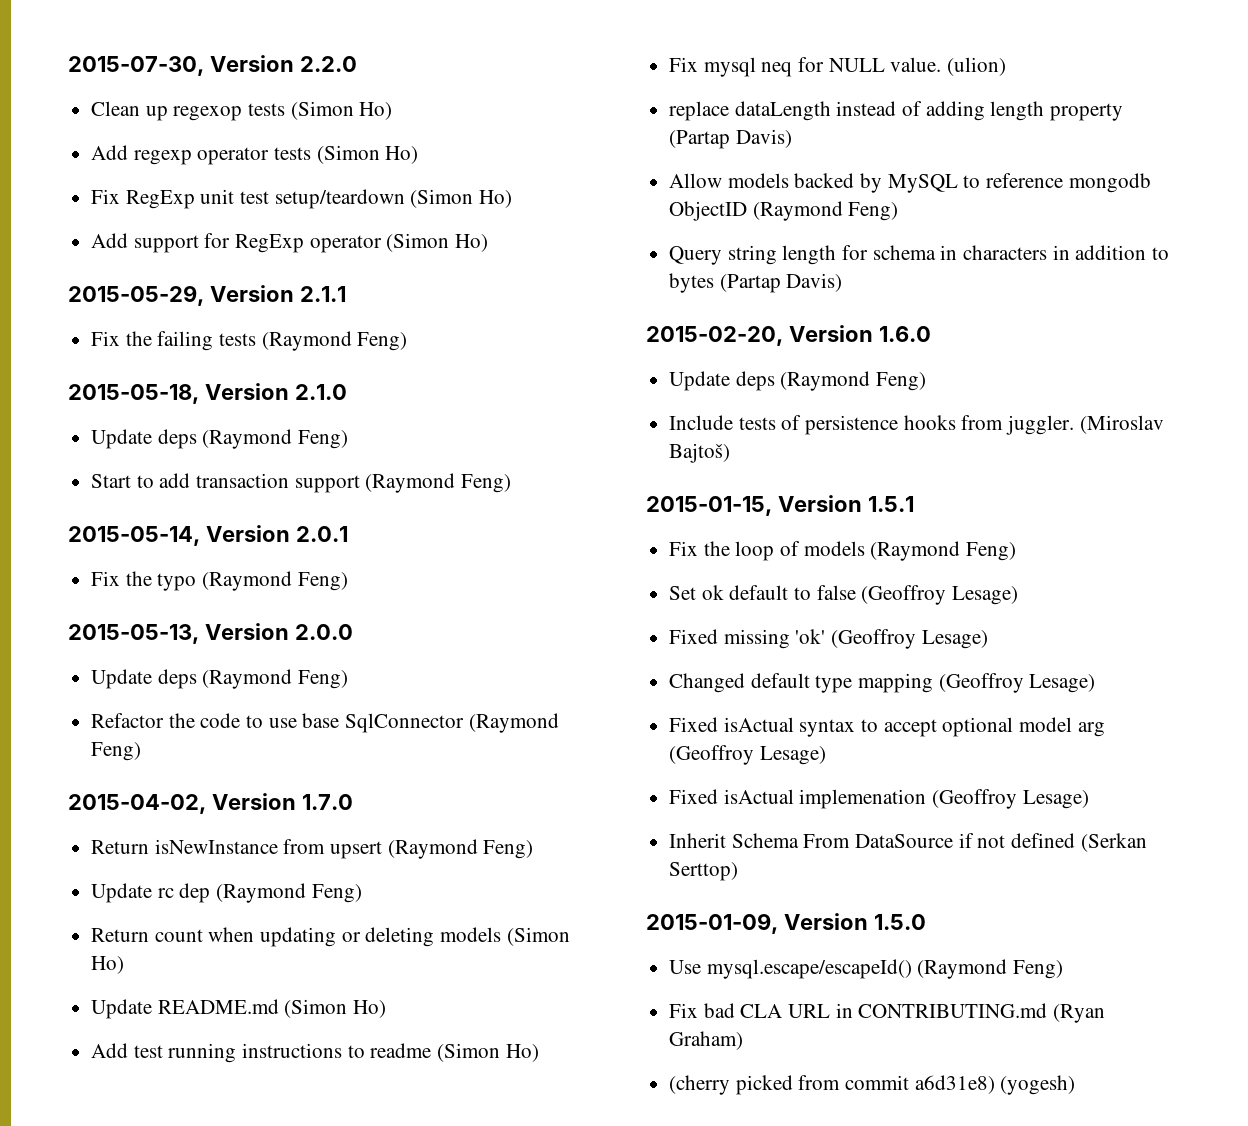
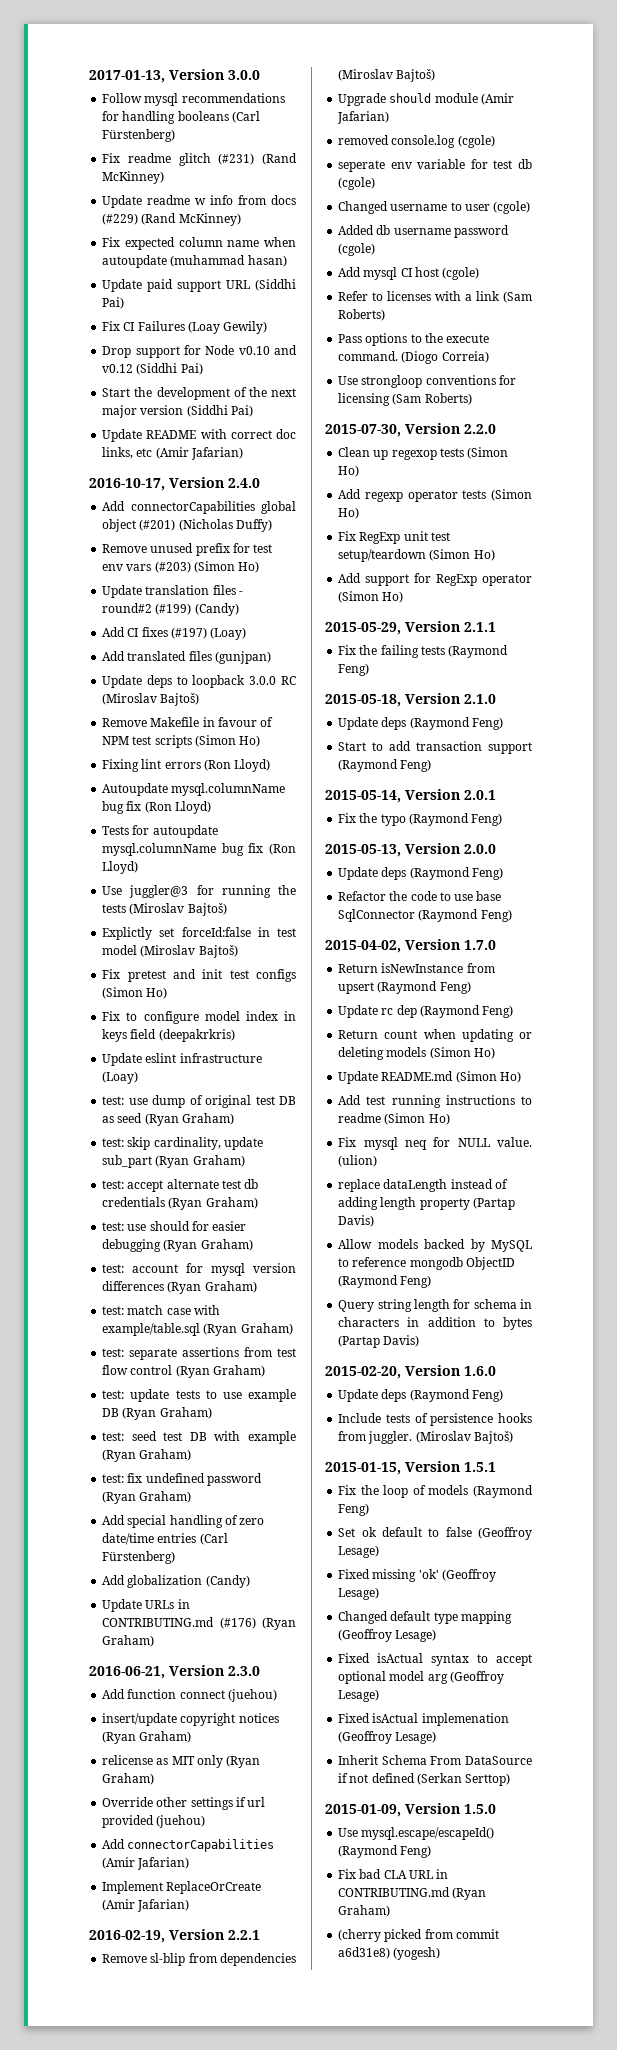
+ 2017-01-13, Version 3.0.0
+ Follow mysql recommendations for handling booleans (Carl Fürstenberg)
+ Fix readme glitch (#231) (Rand McKinney)
+ Update readme w info from docs (#229) (Rand McKinney)
+ Fix expected column name when autoupdate (muhammad hasan)
+ Update paid support URL (Siddhi Pai)
+ Fix CI Failures (Loay Gewily)
+ Drop support for Node v0.10 and v0.12 (Siddhi Pai)
+ Start the development of the next major version (Siddhi Pai)
+ Update README with correct doc links, etc (Amir Jafarian)
+ 2016-10-17, Version 2.4.0
+ Add connectorCapabilities global object (#201) (Nicholas Duffy)
+ Remove unused prefix for test env vars (#203) (Simon Ho)
+ Update translation files - round#2 (#199) (Candy)
+ Add CI fixes (#197) (Loay)
+ Add translated files (gunjpan)
+ Update deps to loopback 3.0.0 RC (Miroslav Bajtoš)
+ Remove Makefile in favour of NPM test scripts (Simon Ho)
+ Fixing lint errors (Ron Lloyd)
+ Autoupdate mysql.columnName bug fix (Ron Lloyd)
+ Tests for autoupdate mysql.columnName bug fix (Ron Lloyd)
+ Use juggler@3 for running the tests (Miroslav Bajtoš)
+ Explictly set forceId:false in test model (Miroslav Bajtoš)
+ Fix pretest and init test configs (Simon Ho)
+ Fix to configure model index in keys field (deepakrkris)
+ Update eslint infrastructure (Loay)
+ test: use dump of original test DB as seed (Ryan Graham)
+ test: skip cardinality, update sub_part (Ryan Graham)
+ test: accept alternate test db credentials (Ryan Graham)
+ test: use should for easier debugging (Ryan Graham)
+ test: account for mysql version differences (Ryan Graham)
+ test: match case with example/table.sql (Ryan Graham)
+ test: separate assertions from test flow control (Ryan Graham)
+ test: update tests to use example DB (Ryan Graham)
+ test: seed test DB with example (Ryan Graham)
+ test: fix undefined password (Ryan Graham)
+ Add special handling of zero date/time entries (Carl Fürstenberg)
+ Add globalization (Candy)
+ Update URLs in CONTRIBUTING.md (#176) (Ryan Graham)
+ 2016-06-21, Version 2.3.0
+ Add function connect (juehou)
+ insert/update copyright notices (Ryan Graham)
+ relicense as MIT only (Ryan Graham)
+ Override other settings if url provided (juehou)
+ Add connectorCapabilities (Amir Jafarian)
+ Implement ReplaceOrCreate (Amir Jafarian)
+ 2016-02-19, Version 2.2.1
+ Remove sl-blip from dependencies (Miroslav Bajtoš)
+ Upgrade should module (Amir Jafarian)
+ removed console.log (cgole)
+ seperate env variable for test db (cgole)
+ Changed username to user (cgole)
+ Added db username password (cgole)
+ Add mysql CI host (cgole)
+ Refer to licenses with a link (Sam Roberts)
+ Pass options to the execute command. (Diogo Correia)
+ Use strongloop conventions for licensing (Sam Roberts)

